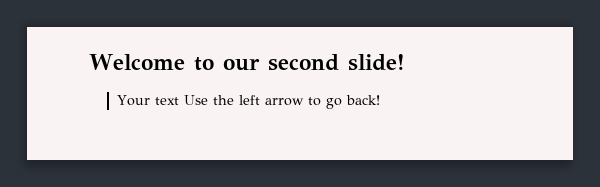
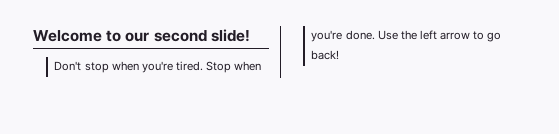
- Your text Use the left arrow to go back!
+ Don't stop when you're tired. Stop when you're done. Use the left arrow to go back!

